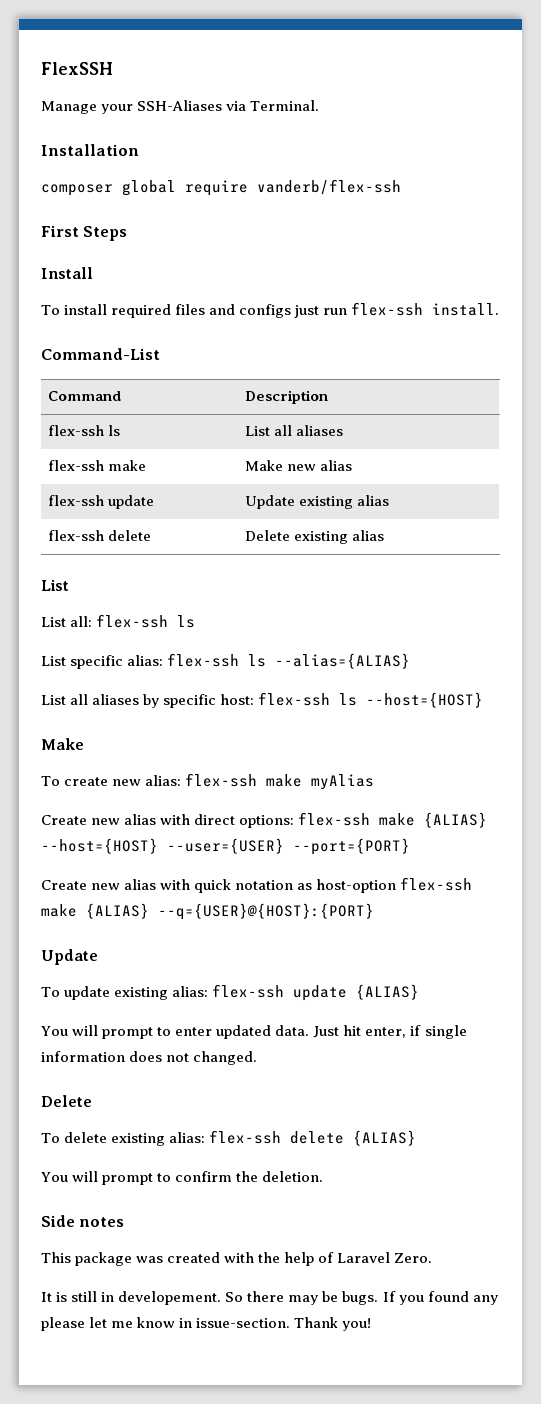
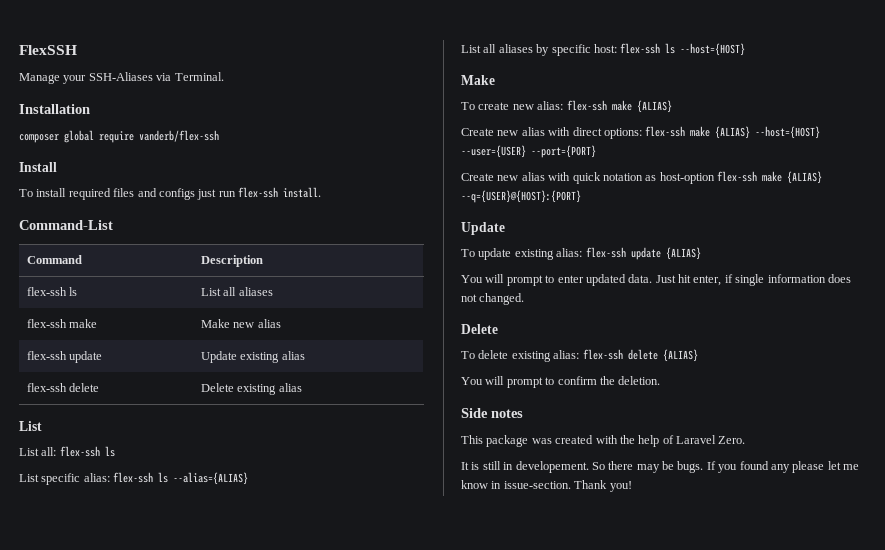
- First Steps
- To create new alias: flex-ssh make myAlias
+ To create new alias: flex-ssh make {ALIAS}

